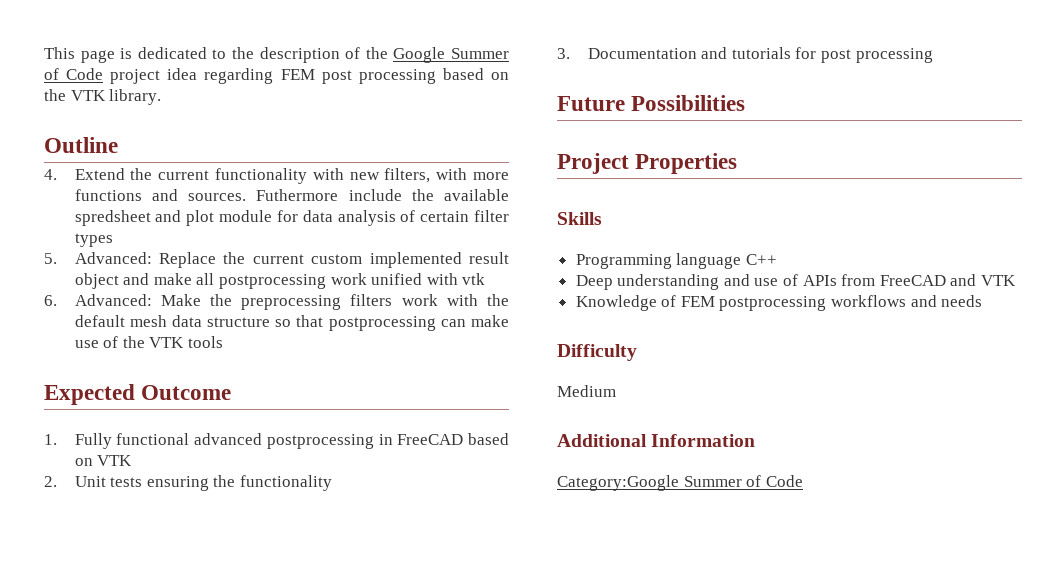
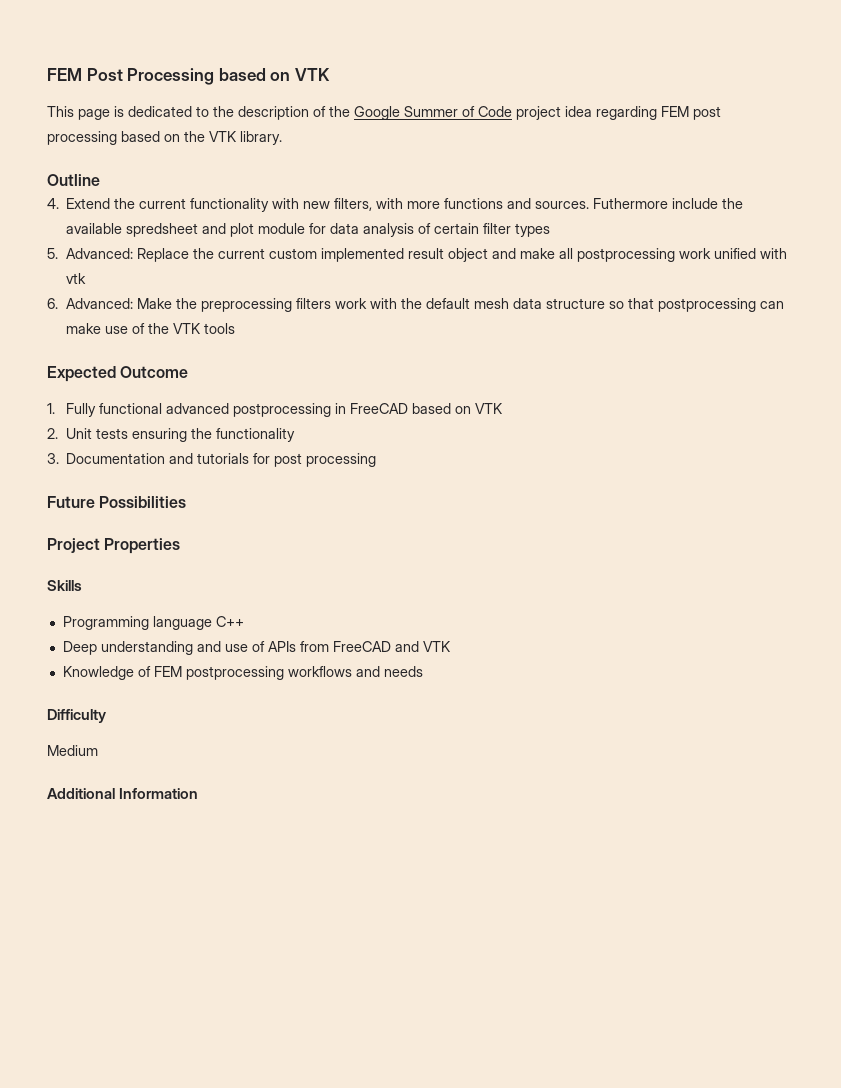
+ FEM Post Processing based on VTK
- Category:Google Summer of Code

